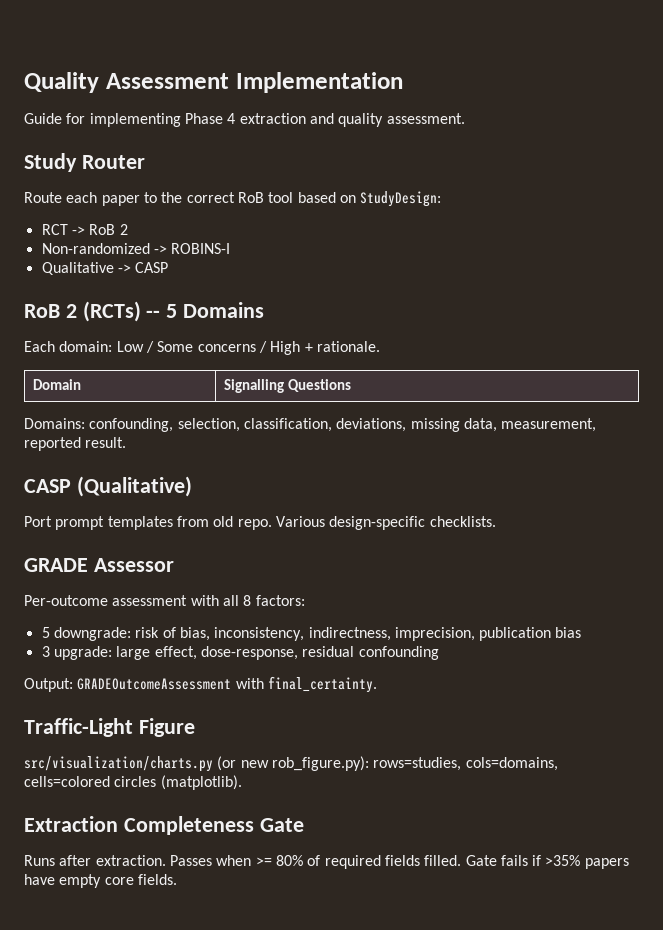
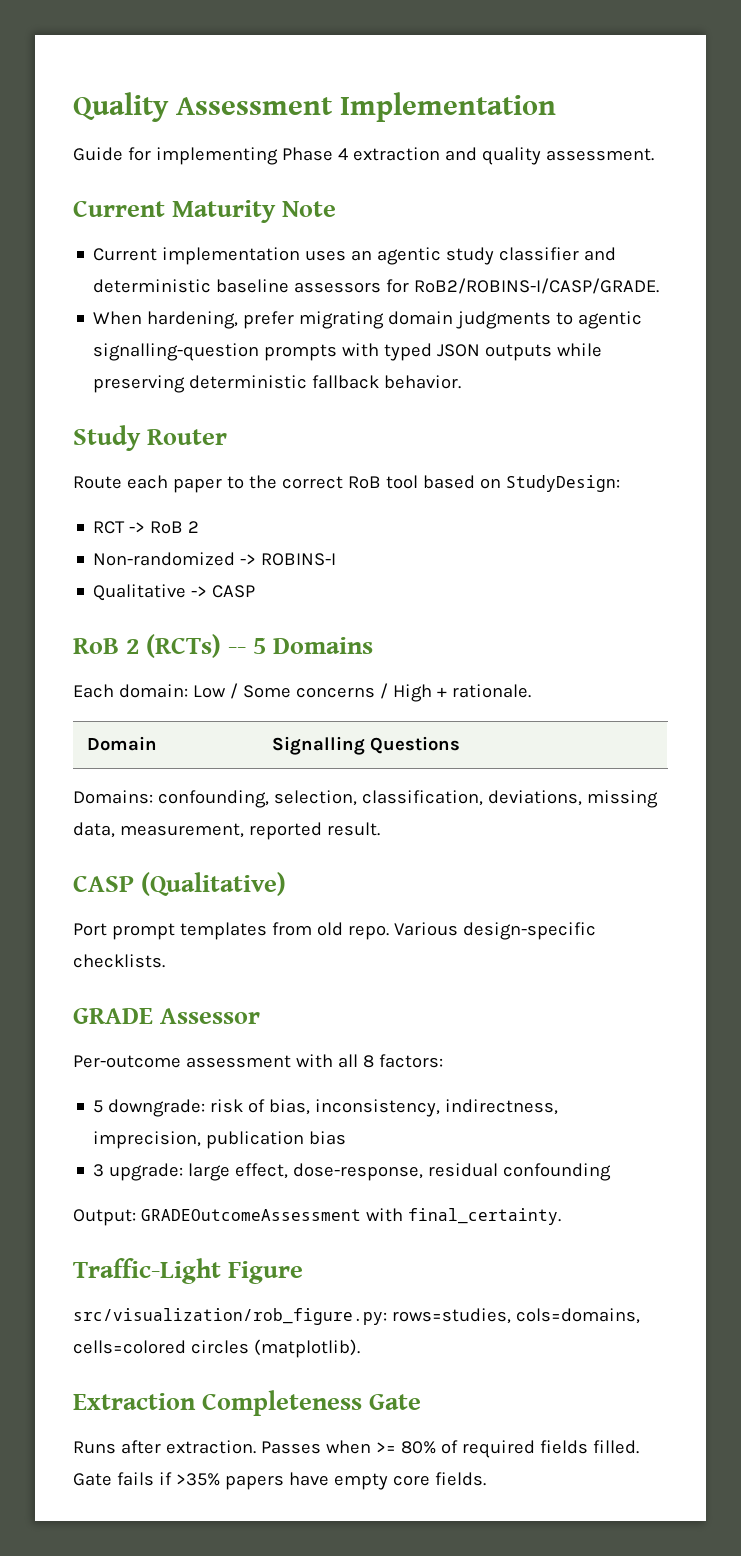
+ Current Maturity Note
+ Current implementation uses an agentic study classifier and deterministic baseline assessors for RoB2/ROBINS-I/CASP/GRADE.
+ When hardening, prefer migrating domain judgments to agentic signalling-question prompts with typed JSON outputs while preserving deterministic fallback behavior.
- src/visualization/charts.py (or new rob_figure.py): rows=studies, cols=domains, cells=colored circles (matplotlib).
+ src/visualization/rob_figure.py: rows=studies, cols=domains, cells=colored circles (matplotlib).

